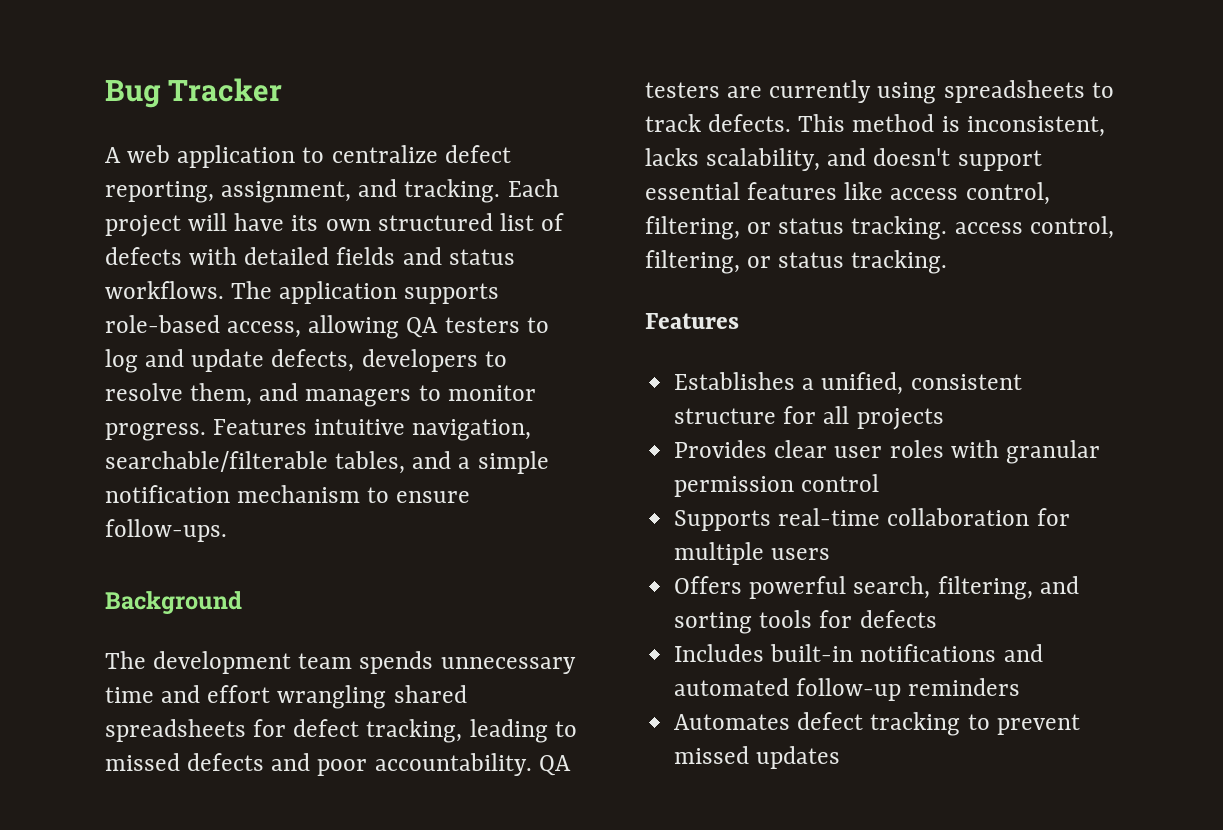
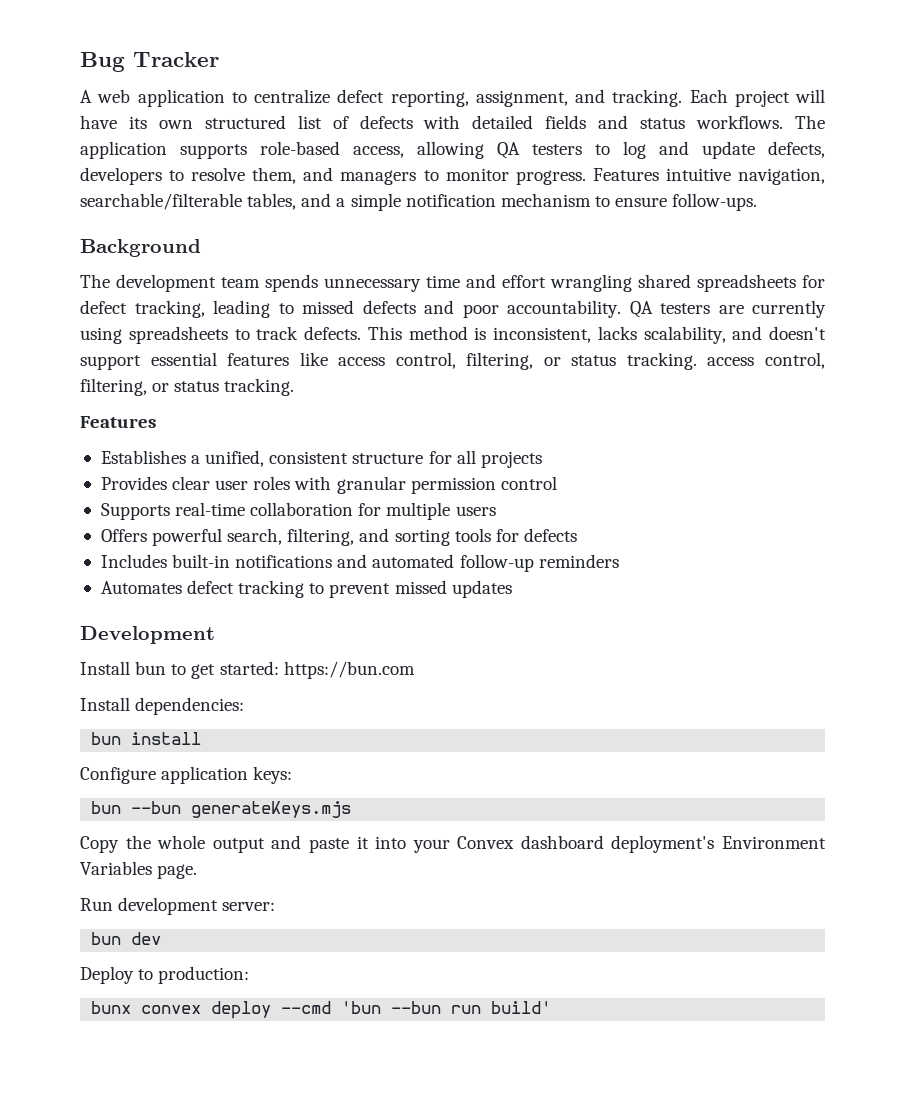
+ Development
+ Install bun to get started: https://bun.com
+ Install dependencies:
+ bun install
+ Configure application keys:
+ bun --bun generateKeys.mjs
+ Copy the whole output and paste it into your Convex dashboard deployment's Environment Variables page.
+ Run development server:
+ bun dev
+ Deploy to production:
+ bunx convex deploy --cmd 'bun --bun run build'

